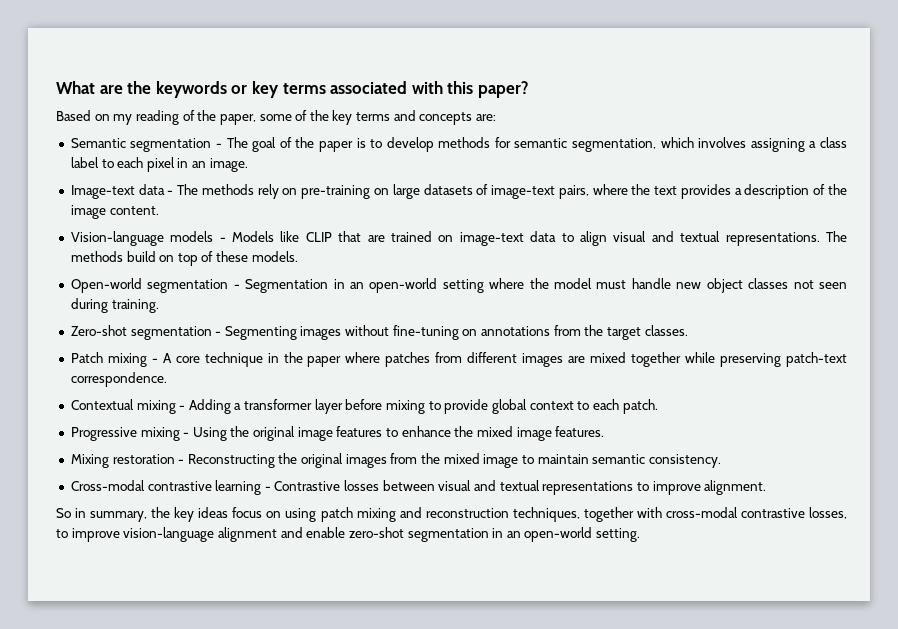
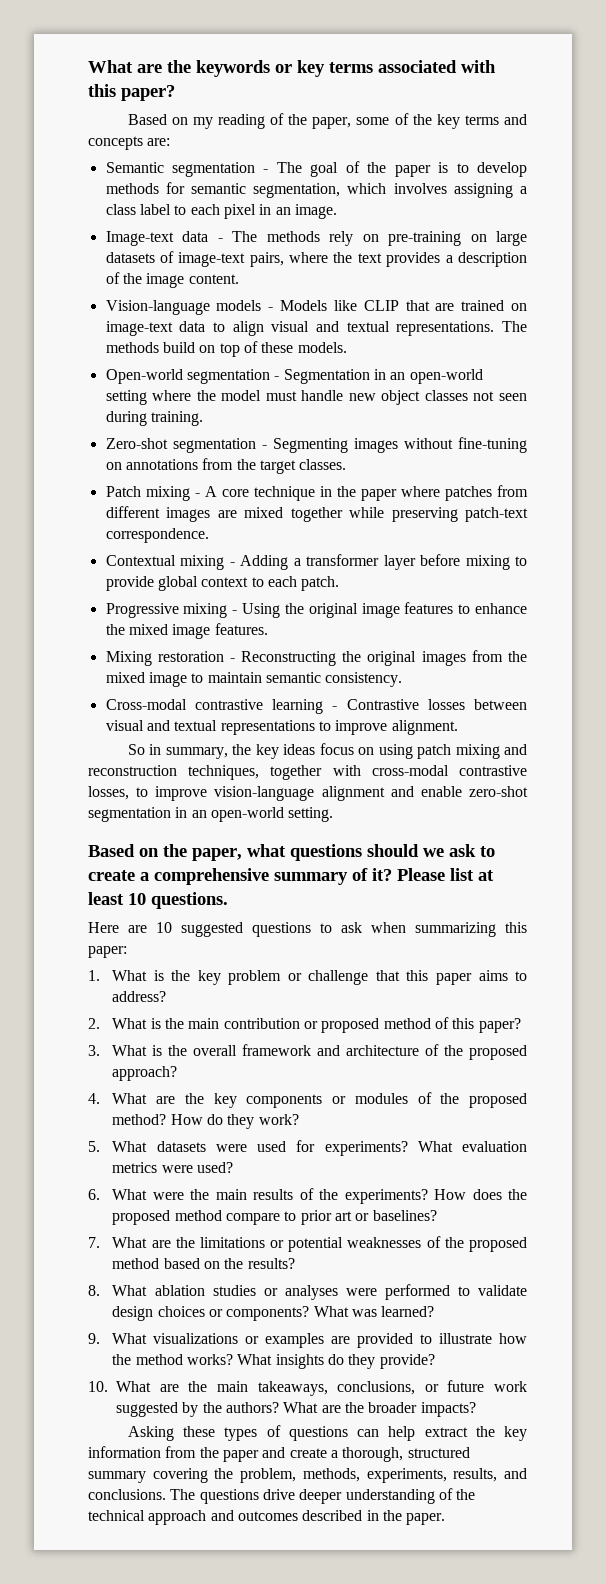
+ Based on the paper, what questions should we ask to create a comprehensive summary of it? Please list at least 10 questions.
+ Here are 10 suggested questions to ask when summarizing this paper:
+ 1. What is the key problem or challenge that this paper aims to address?
+ 2. What is the main contribution or proposed method of this paper?
+ 3. What is the overall framework and architecture of the proposed approach?
+ 4. What are the key components or modules of the proposed method? How do they work?
+ 5. What datasets were used for experiments? What evaluation metrics were used?
+ 6. What were the main results of the experiments? How does the proposed method compare to prior art or baselines?
+ 7. What are the limitations or potential weaknesses of the proposed method based on the results?
+ 8. What ablation studies or analyses were performed to validate design choices or components? What was learned?
+ 9. What visualizations or examples are provided to illustrate how the method works? What insights do they provide?
+ 10. What are the main takeaways, conclusions, or future work suggested by the authors? What are the broader impacts?
+ Asking these types of questions can help extract the key information from the paper and create a thorough, structured summary covering the problem, methods, experiments, results, and conclusions. The questions drive deeper understanding of the technical approach and outcomes described in the paper.

